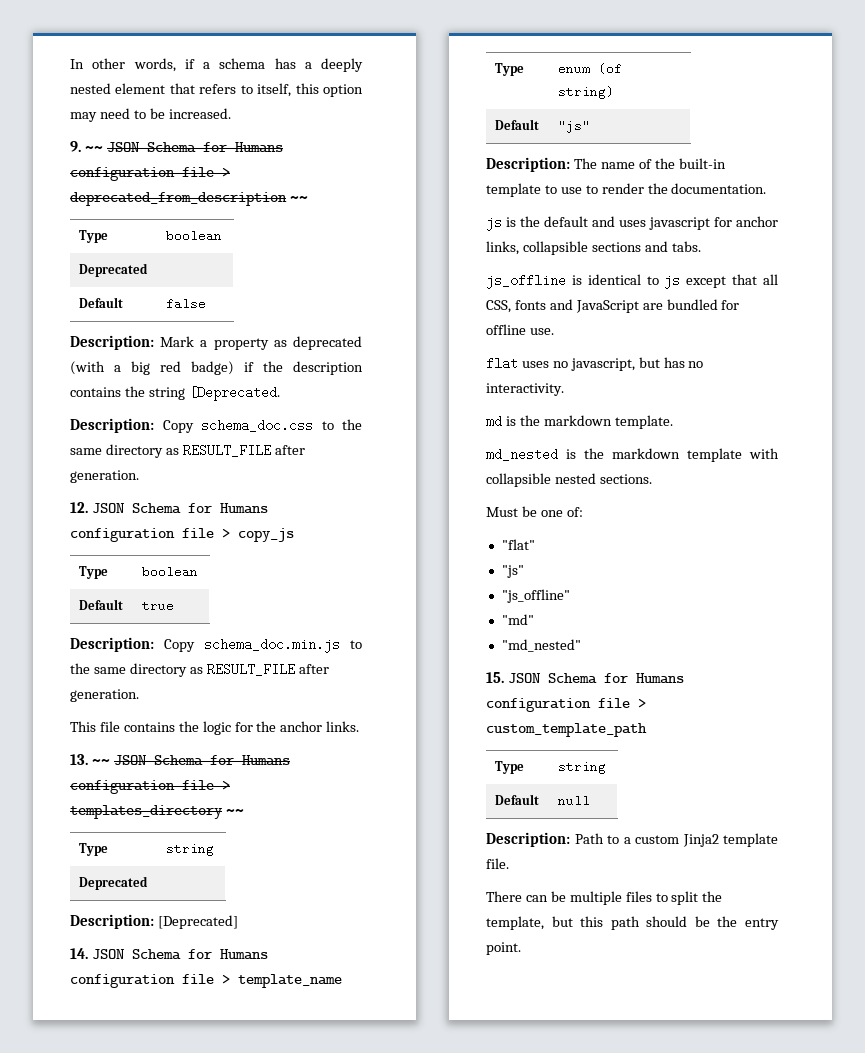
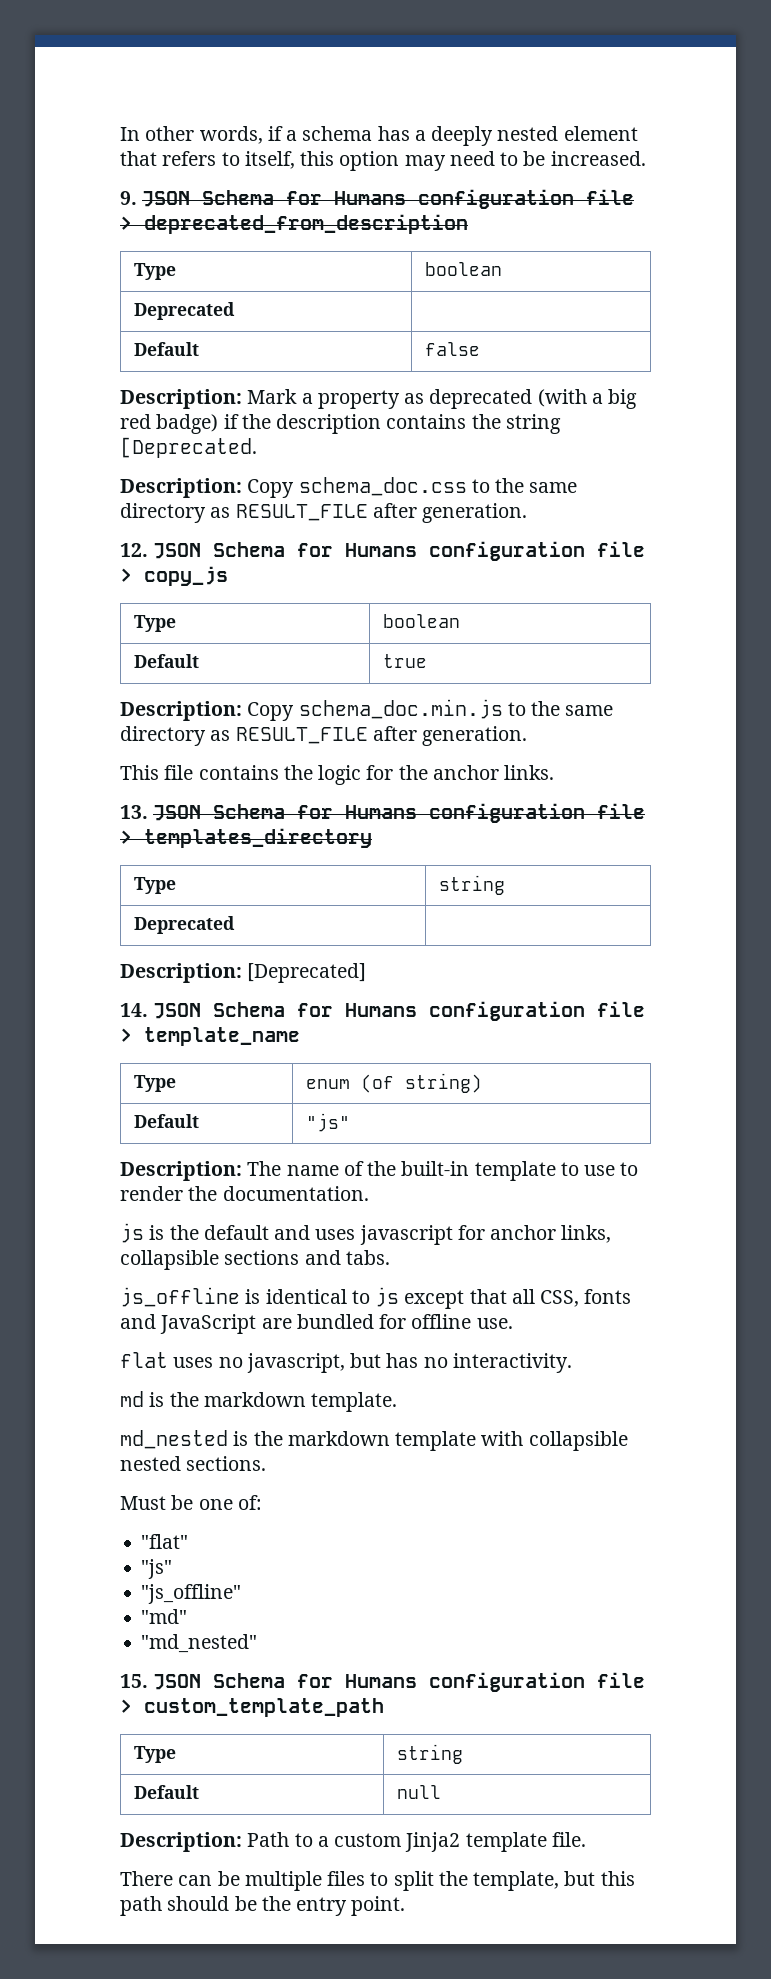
- 9. ~~ JSON Schema for Humans configuration file > deprecated_from_description ~~
+ 9. JSON Schema for Humans configuration file > deprecated_from_description
- 13. ~~ JSON Schema for Humans configuration file > templates_directory ~~
+ 13. JSON Schema for Humans configuration file > templates_directory

